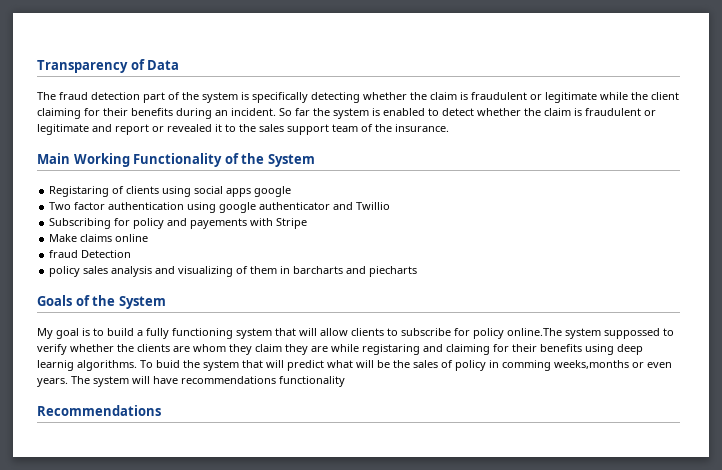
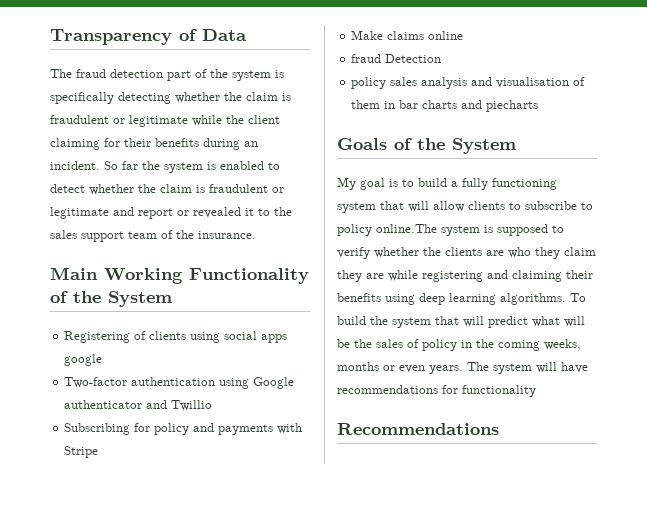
- Registaring of clients using social apps google
+ Registering of clients using social apps google
- Two factor authentication using google authenticator and Twillio
+ Two-factor authentication using Google authenticator and Twillio
- Subscribing for policy and payements with Stripe
+ Subscribing for policy and payments with Stripe
- policy sales analysis and visualizing of them in barcharts and piecharts
+ policy sales analysis and visualisation of them in bar charts and piecharts
- My goal is to build a fully functioning system that will allow clients to subscribe for policy online.The system suppossed to verify whether the clients are whom they claim they are while registaring and claiming for their benefits using deep learnig algorithms.
+ My goal is to build a fully functioning system that will allow clients to subscribe to policy online.The system is supposed to verify whether the clients are who they claim they are while registering and claiming their benefits using deep learning algorithms.
- To buid the system that will predict what will be the sales of policy in comming weeks,months or even years.
+ To build the system that will predict what will be the sales of policy in the coming weeks, months or even years.
- The system will have recommendations functionality
+ The system will have recommendations for functionality

